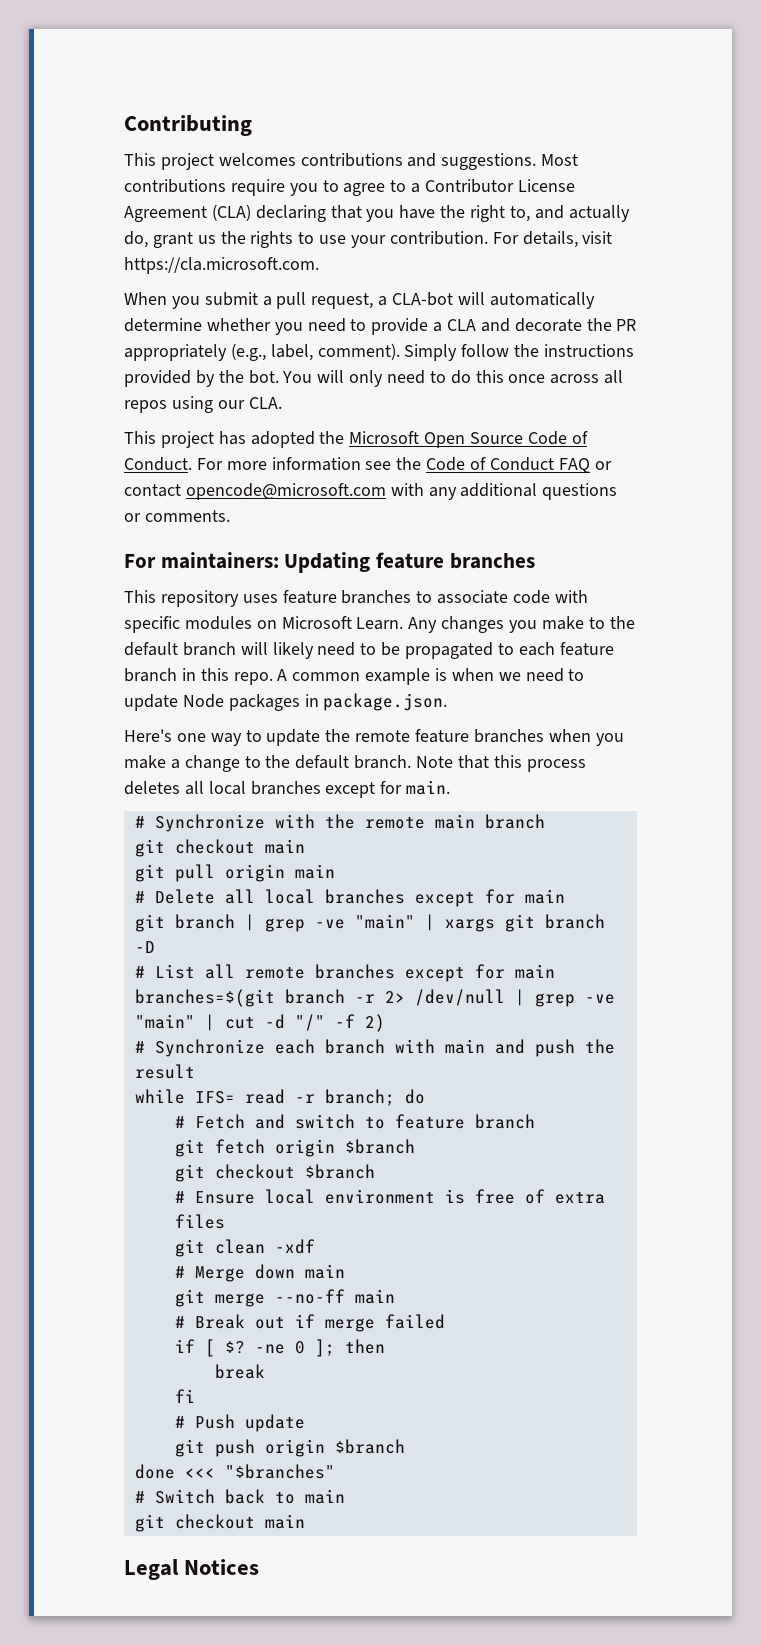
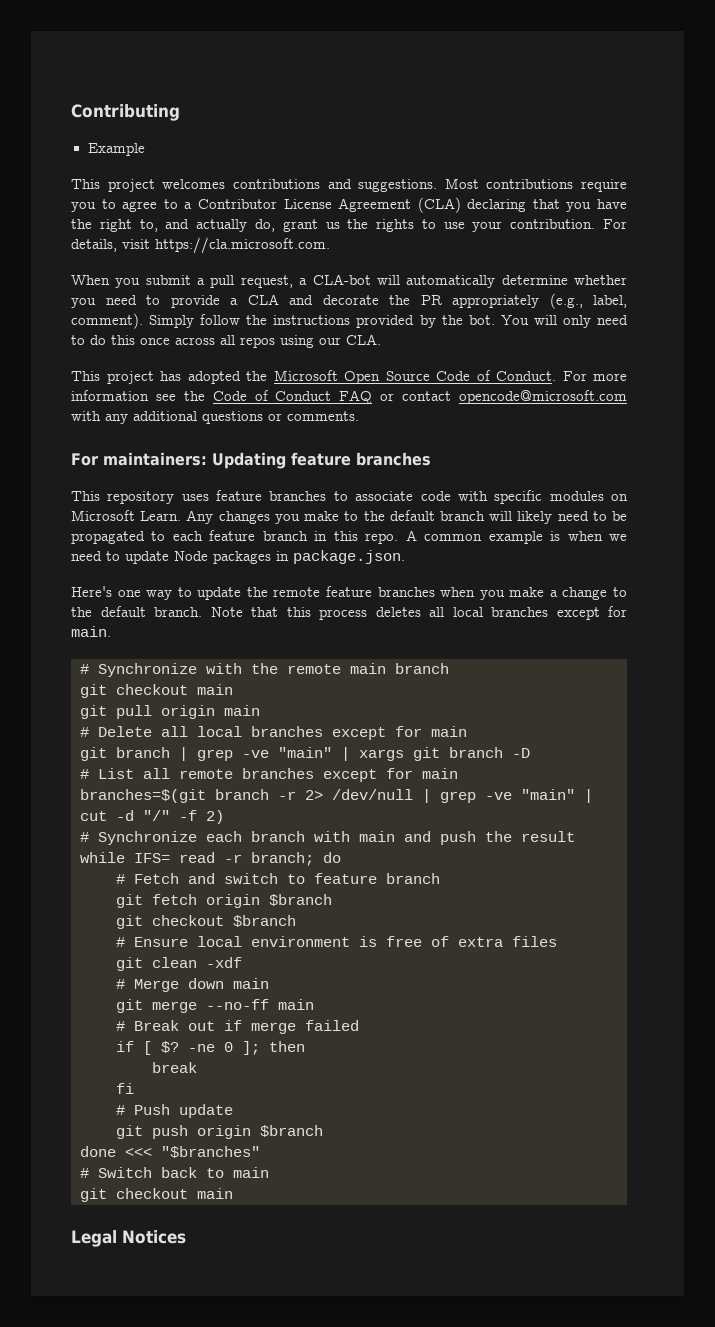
+ Example

